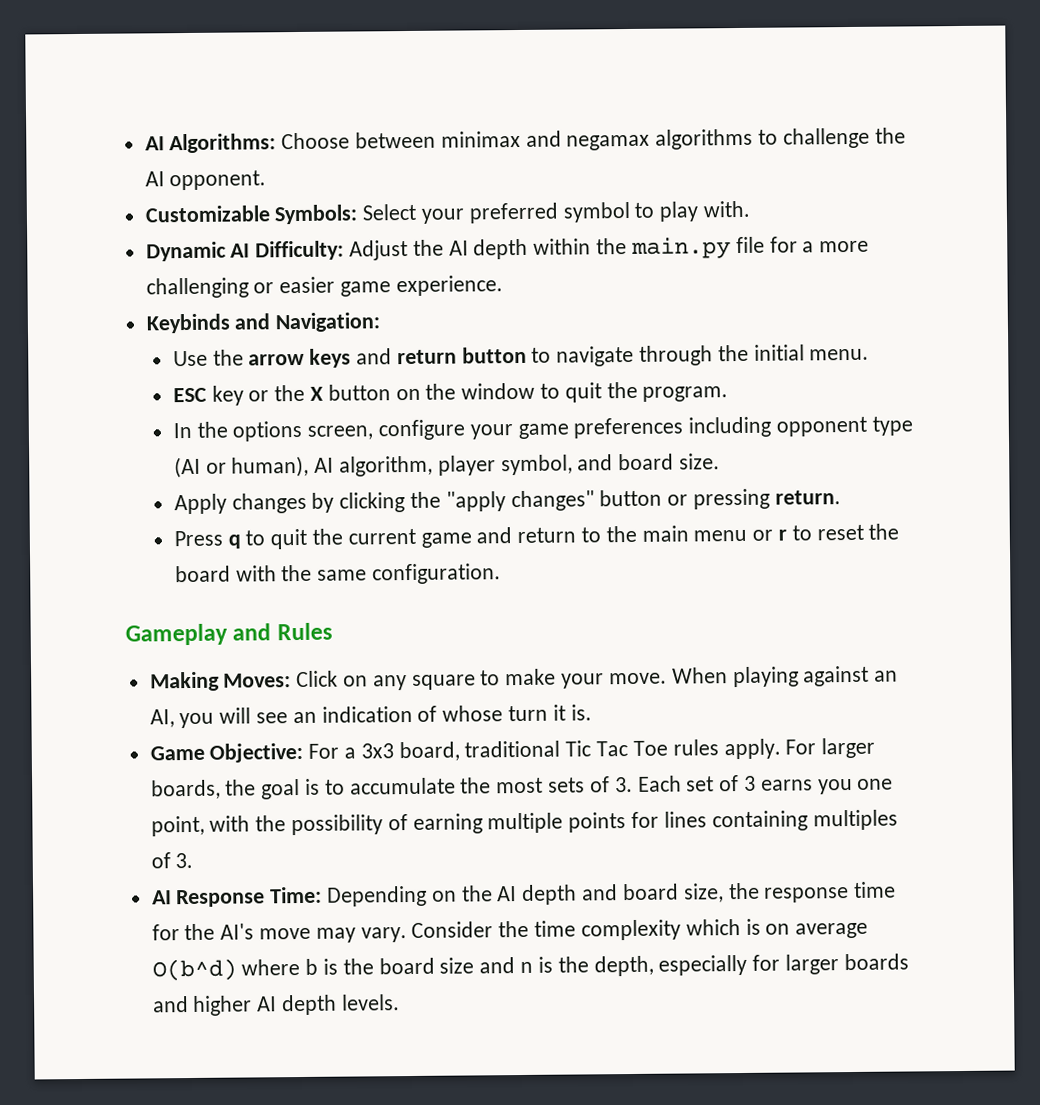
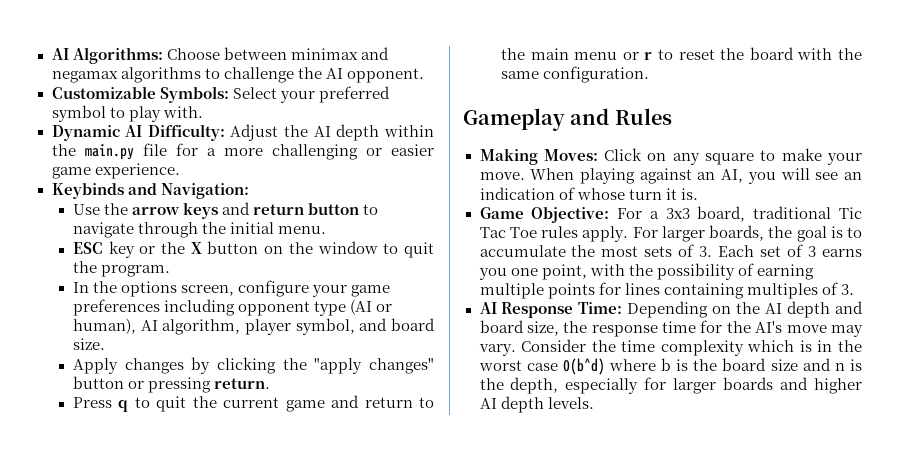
- Consider the time complexity which is on average O(b^d) where b is the board size and n is the depth, especially for larger boards and higher AI depth levels.
+ Consider the time complexity which is in the worst case O(b^d) where b is the board size and n is the depth, especially for larger boards and higher AI depth levels.

